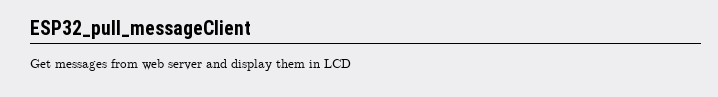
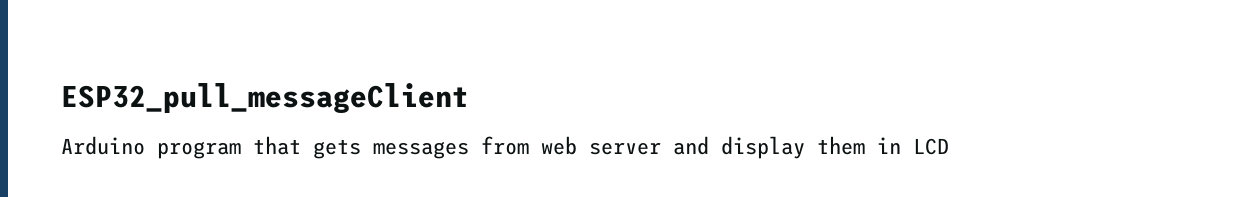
- Get messages from web server and display them in LCD
+ Arduino program that gets messages from web server and display them in LCD

